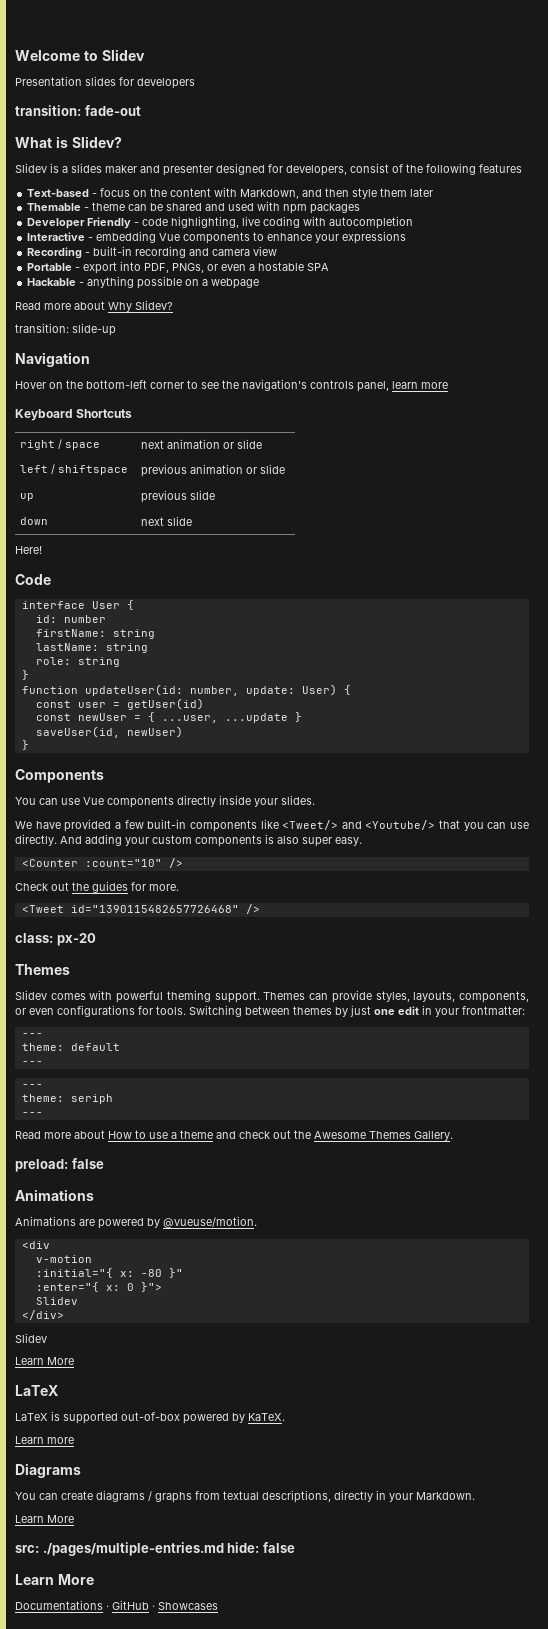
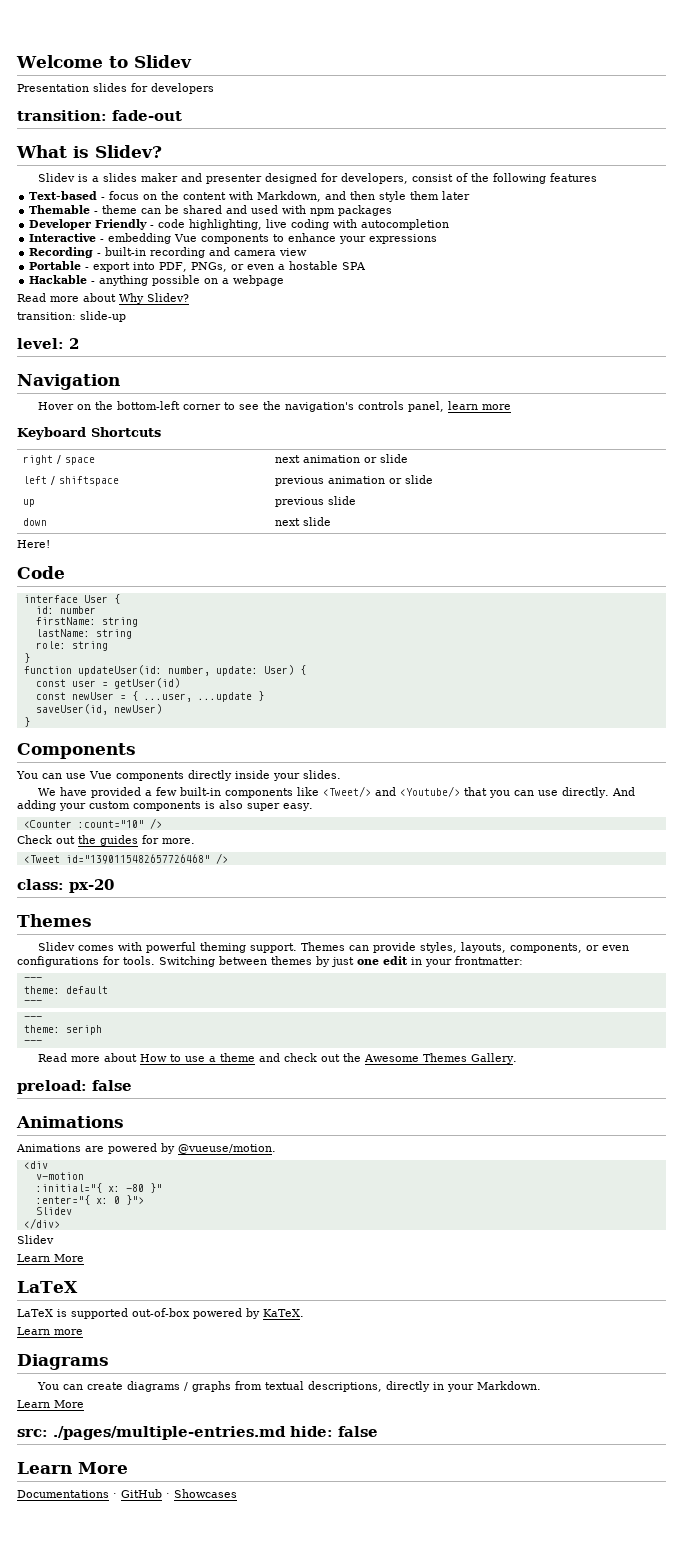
+ level: 2

